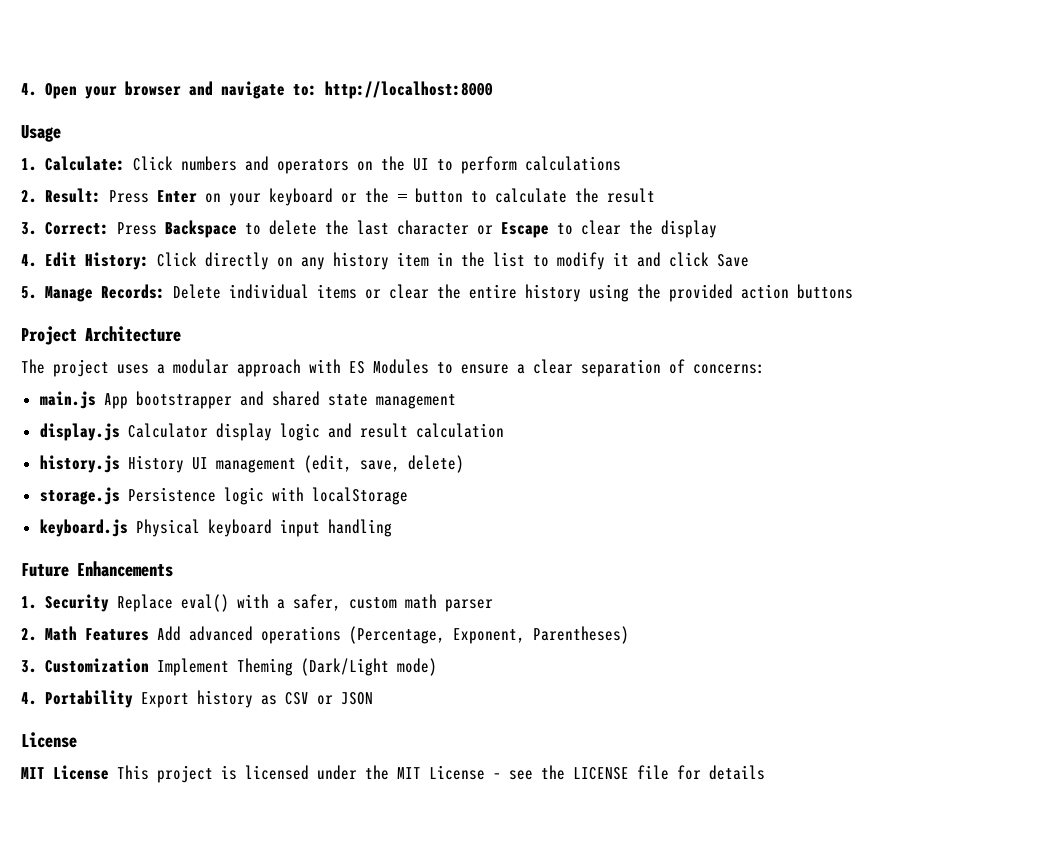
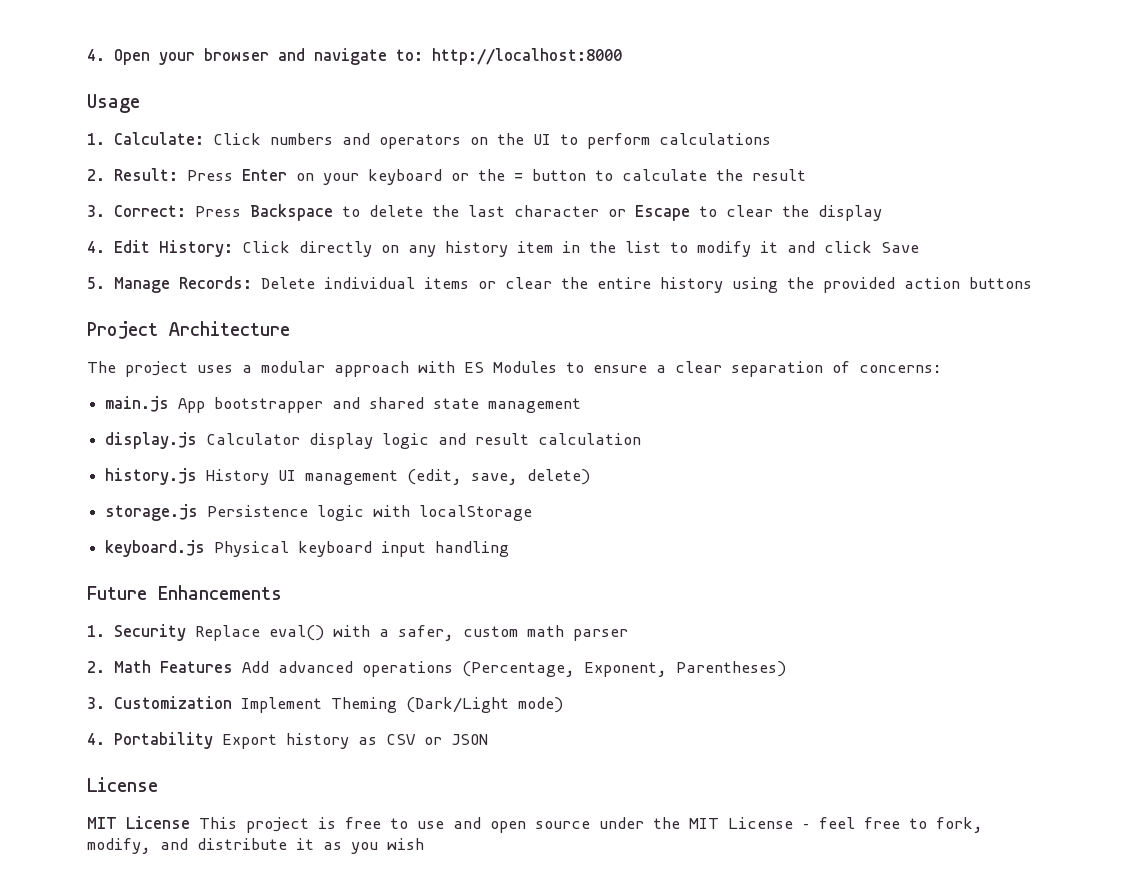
- MIT License This project is licensed under the MIT License – see the LICENSE file for details
+ MIT License This project is free to use and open source under the MIT License – feel free to fork, modify, and distribute it as you wish

